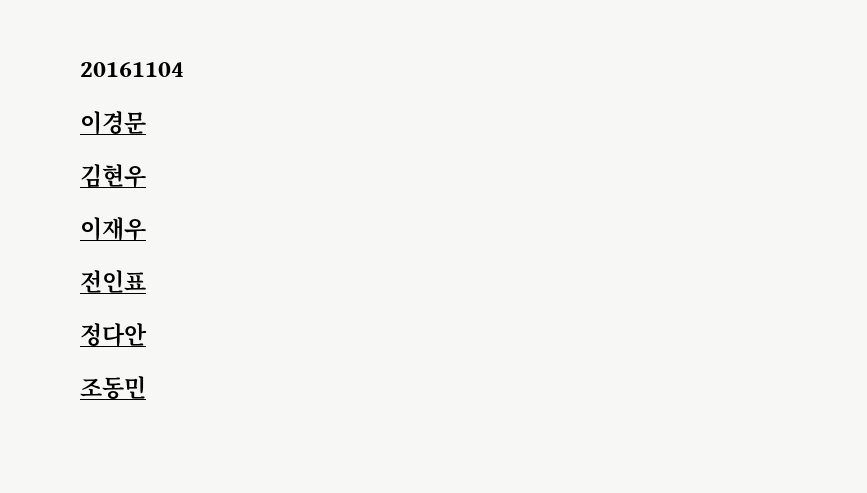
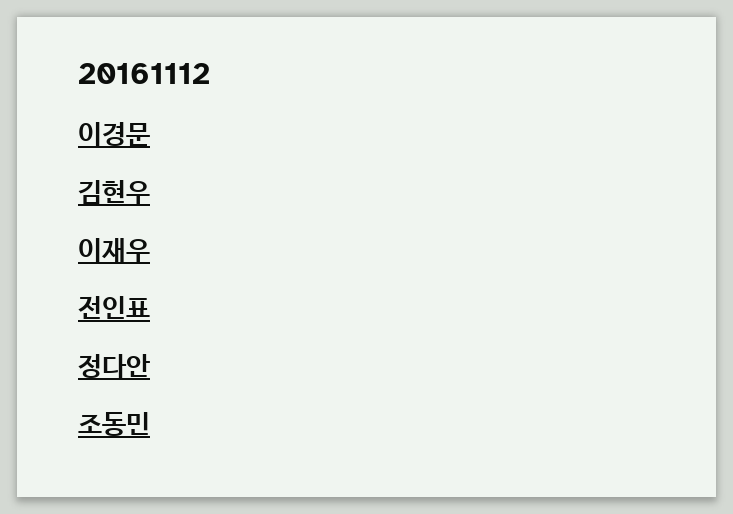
- 20161104
+ 20161112

